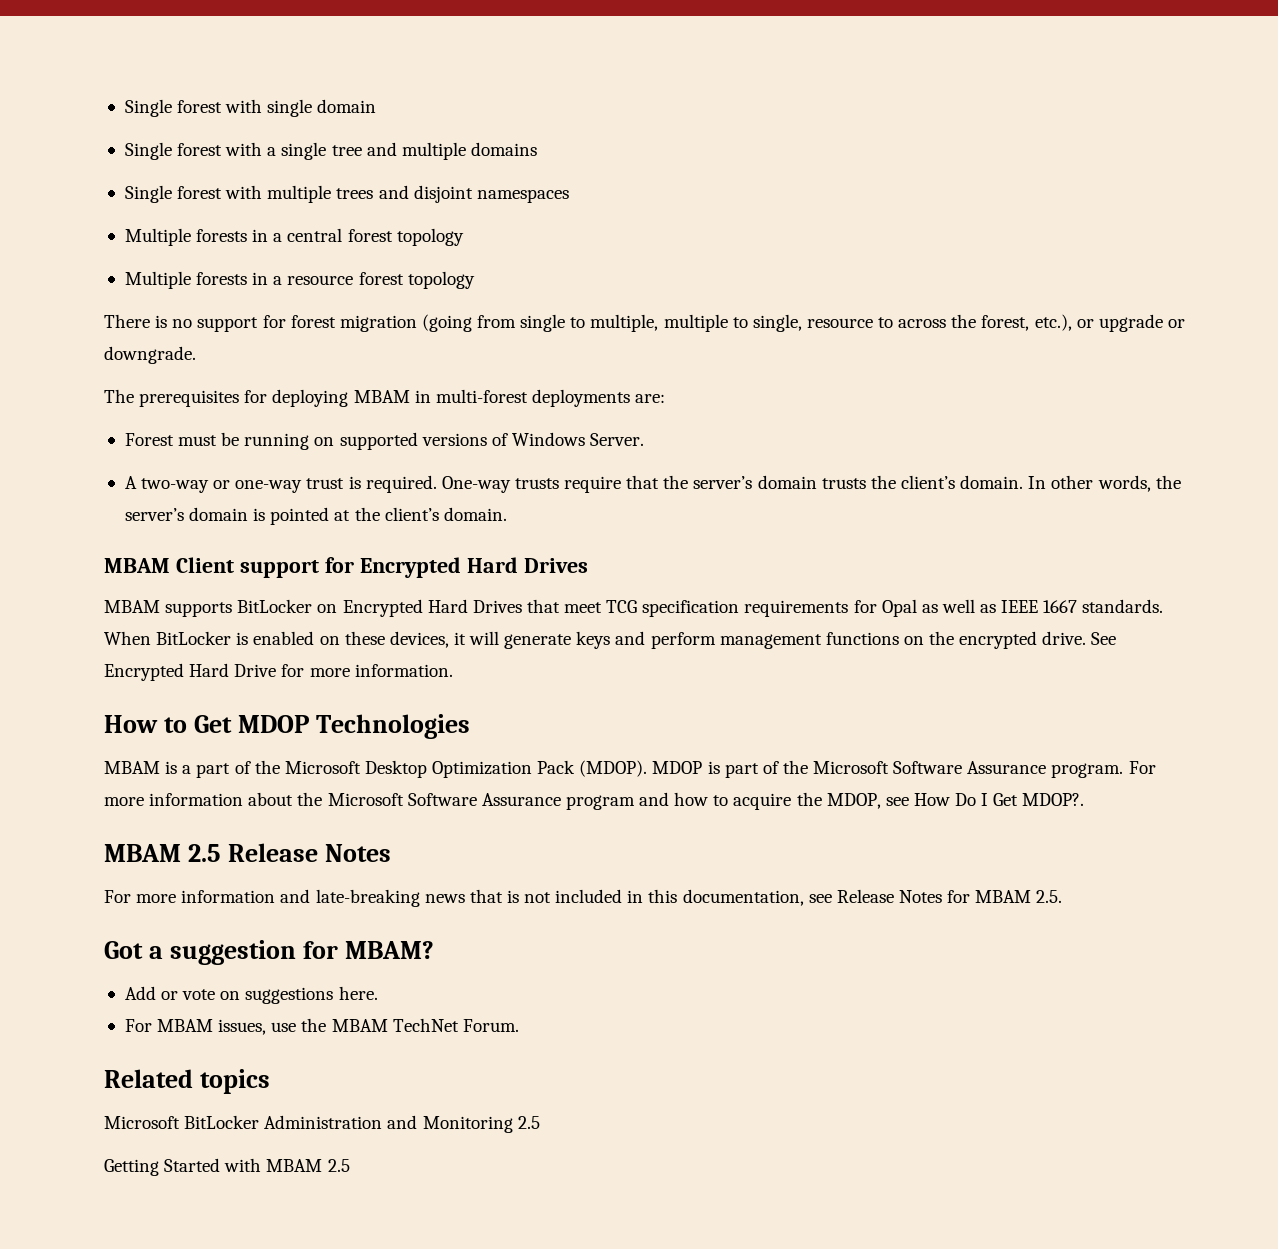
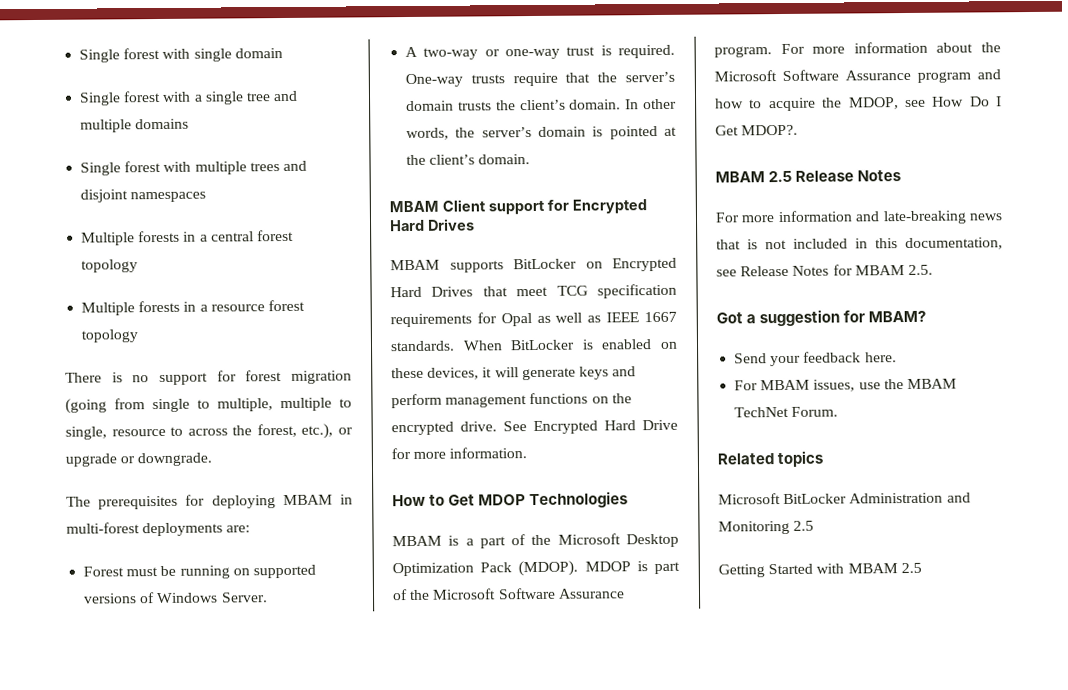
- Add or vote on suggestions here.
+ Send your feedback here.

